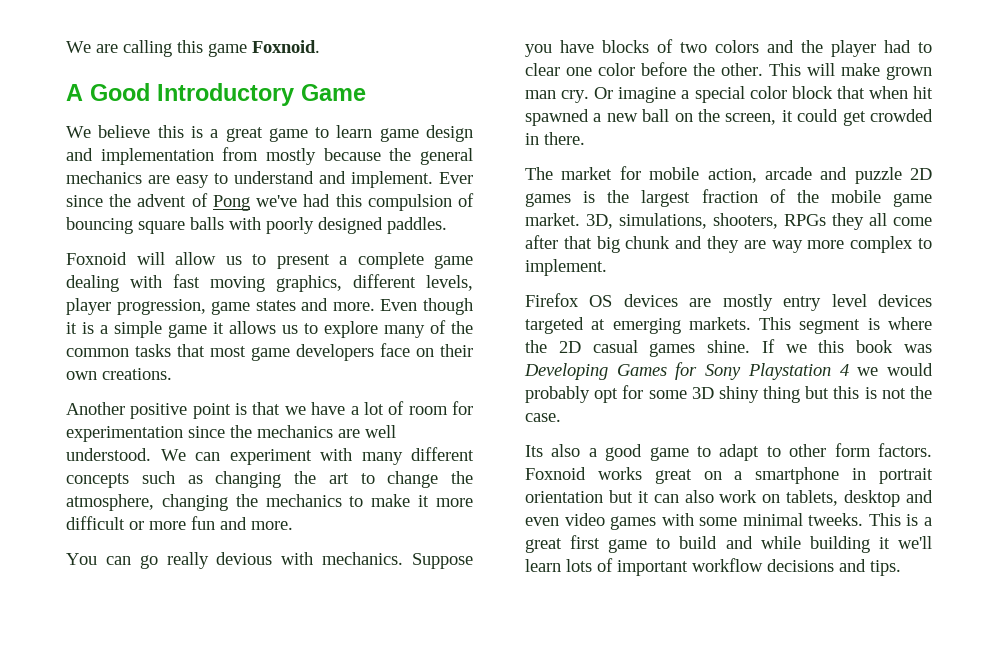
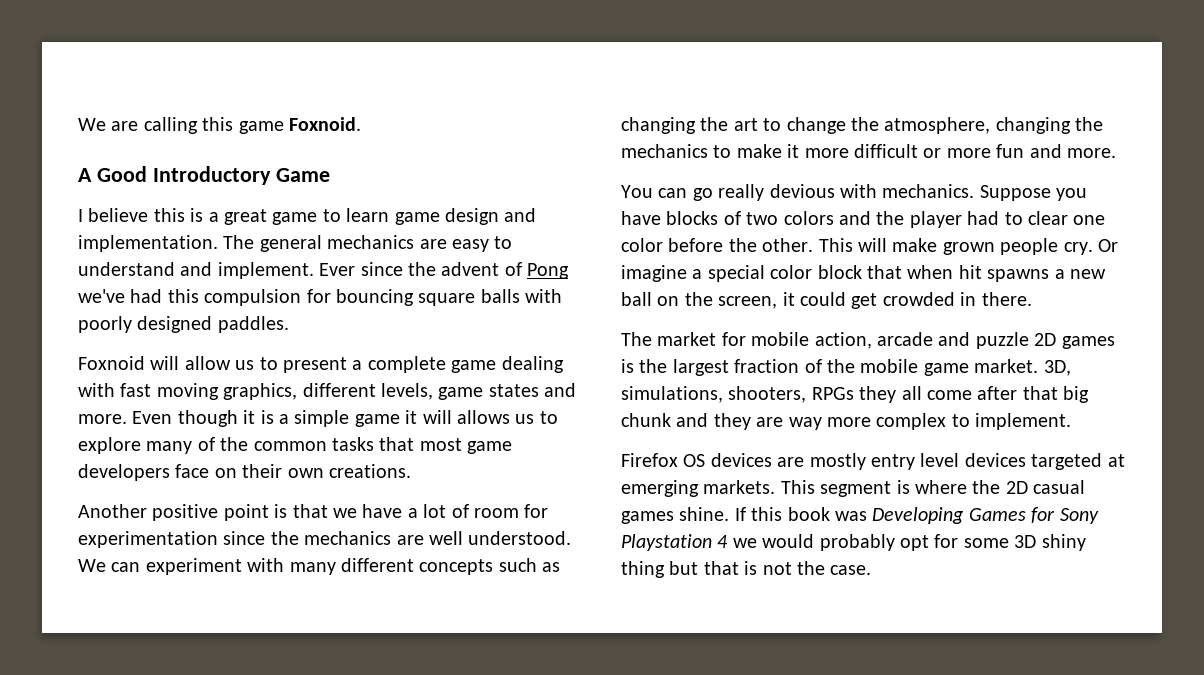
- We believe this is a great game to learn game design and implementation from mostly because the general mechanics are easy to understand and implement.
+ I believe this is a great game to learn game design and implementation. The general mechanics are easy to understand and implement.
- Ever since the advent of Pong we've had this compulsion of bouncing square balls with poorly designed paddles.
+ Ever since the advent of Pong we've had this compulsion for bouncing square balls with poorly designed paddles.
- Foxnoid will allow us to present a complete game dealing with fast moving graphics, different levels, player progression, game states and more.
+ Foxnoid will allow us to present a complete game dealing with fast moving graphics, different levels, game states and more.
- Even though it is a simple game it allows us to explore many of the common tasks that most game developers face on their own creations.
+ Even though it is a simple game it will allows us to explore many of the common tasks that most game developers face on their own creations.
- This will make grown man cry.
+ This will make grown people cry.
- Or imagine a special color block that when hit spawned a new ball on the screen, it could get crowded in there.
+ Or imagine a special color block that when hit spawns a new ball on the screen, it could get crowded in there.
- If we this book was Developing Games for Sony Playstation 4 we would probably opt for some 3D shiny thing but this is not the case.
+ If this book was Developing Games for Sony Playstation 4 we would probably opt for some 3D shiny thing but that is not the case.
- Its also a good game to adapt to other form factors. Foxnoid works great on a smartphone in portrait orientation but it can also work on tablets, desktop and even video games with some minimal tweeks. This is a great first game to build and while building it we'll learn lots of important workflow decisions and tips.

